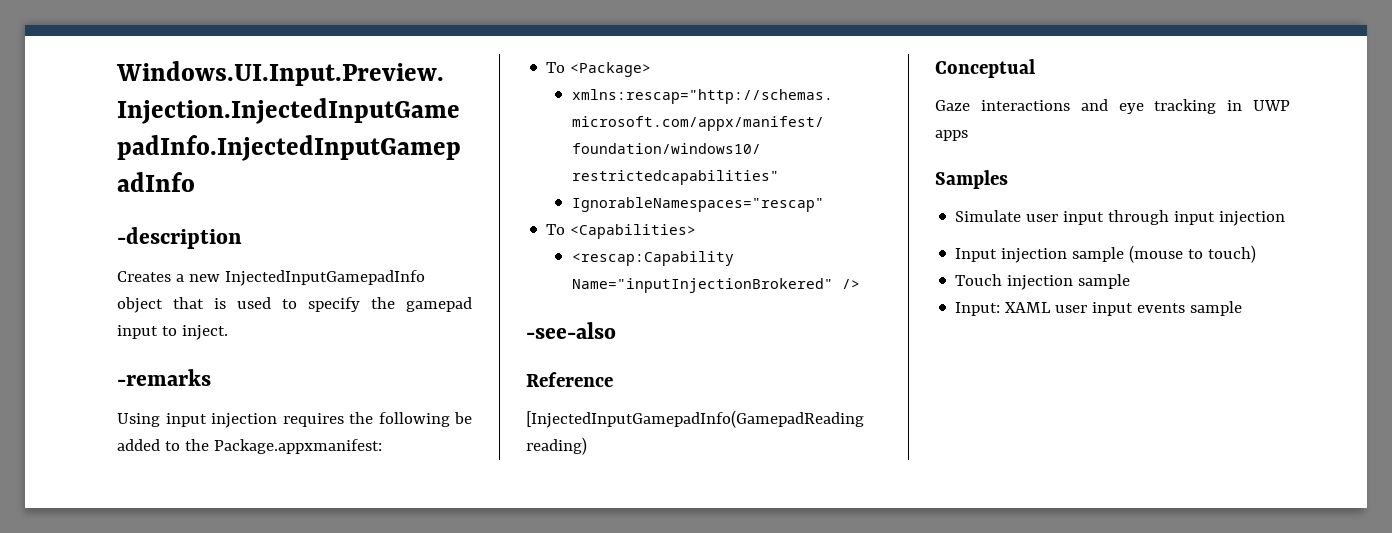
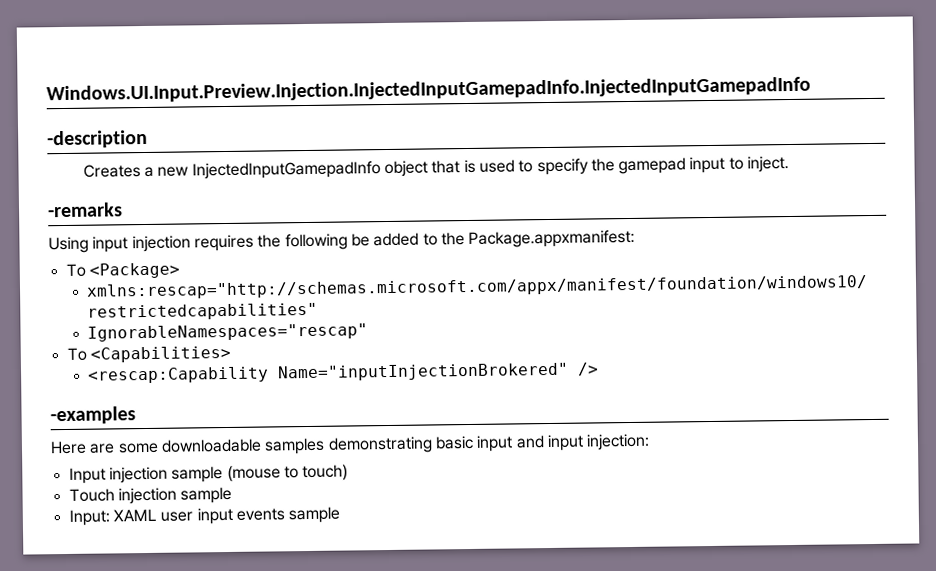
- -see-also
- Reference
- [InjectedInputGamepadInfo(GamepadReading reading)
- Conceptual
- Gaze interactions and eye tracking in UWP apps
- Samples
- Simulate user input through input injection
+ -examples
+ Here are some downloadable samples demonstrating basic input and input injection:

